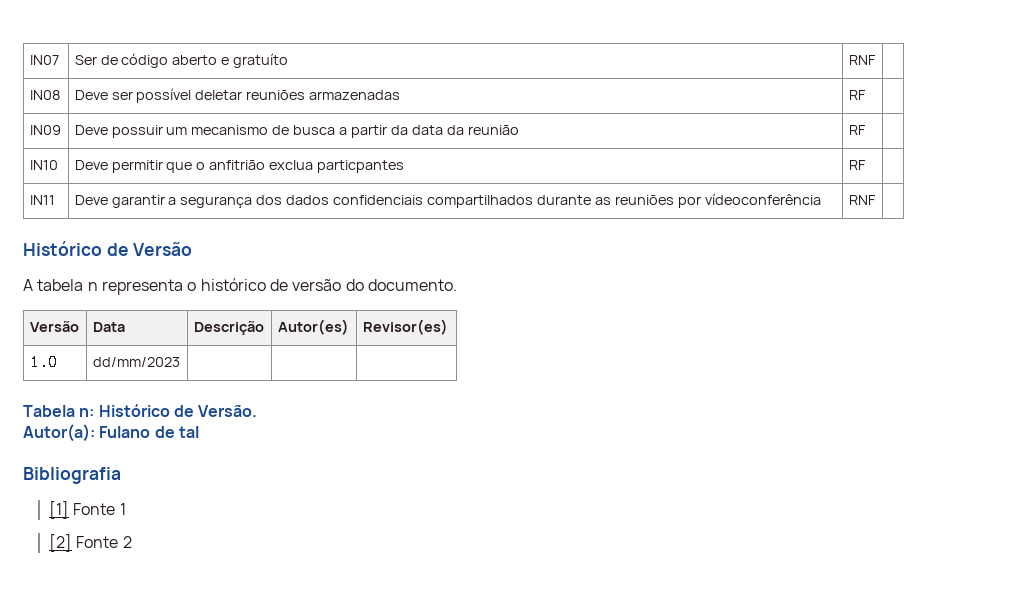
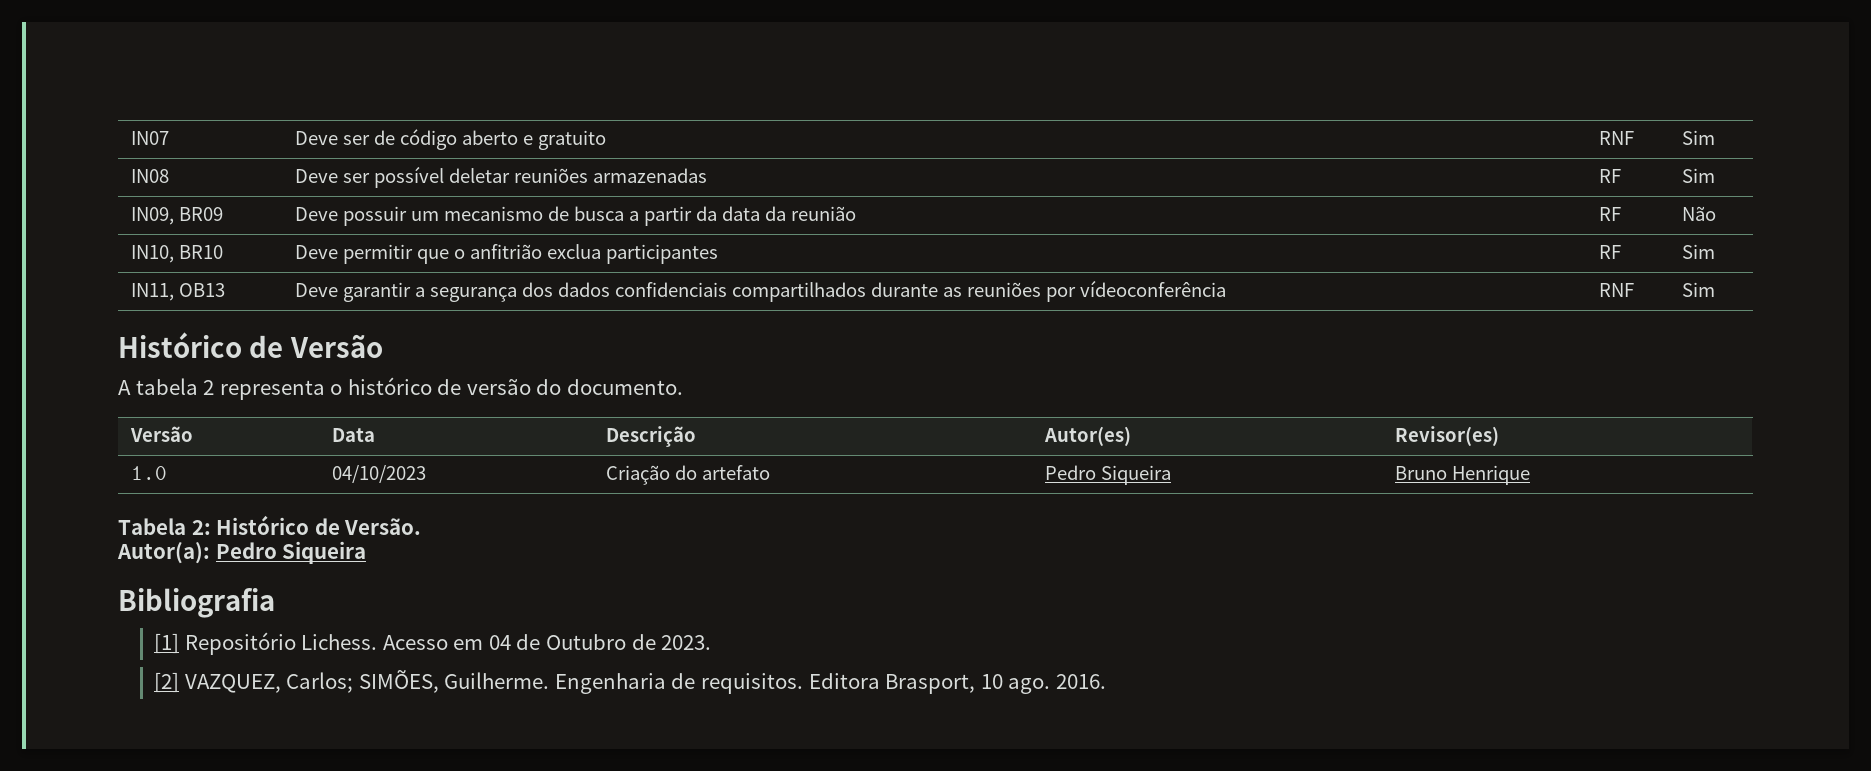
- IN07 | Ser de código aberto e gratuíto | RNF |
+ IN07 | Deve ser de código aberto e gratuito | RNF | Sim
- IN08 | Deve ser possível deletar reuniões armazenadas | RF |
- IN09 | Deve possuir um mecanismo de busca a partir da data da reunião | RF |
- IN10 | Deve permitir que o anfitrião exclua particpantes | RF |
- IN11 | Deve garantir a segurança dos dados confidenciais compartilhados durante as reuniões por vídeoconferência | RNF |
+ IN08 | Deve ser possível deletar reuniões armazenadas | RF | Sim
+ IN09, BR09 | Deve possuir um mecanismo de busca a partir da data da reunião | RF | Não
+ IN10, BR10 | Deve permitir que o anfitrião exclua participantes | RF | Sim
+ IN11, OB13 | Deve garantir a segurança dos dados confidenciais compartilhados durante as reuniões por vídeoconferência | RNF | Sim
- A tabela n representa o histórico de versão do documento.
+ A tabela 2 representa o histórico de versão do documento.
- 1.0 | dd/mm/2023 | | |
+ 1.0 | 04/10/2023 | Criação do artefato | Pedro Siqueira | Bruno Henrique
- Tabela n: Histórico de Versão.
+ Tabela 2: Histórico de Versão.
- Autor(a): Fulano de tal
+ Autor(a): Pedro Siqueira
- [1] Fonte 1
- [2] Fonte 2
+ [1] Repositório Lichess. Acesso em 04 de Outubro de 2023.
+ [2] VAZQUEZ, Carlos; SIMÕES, Guilherme. Engenharia de requisitos. Editora Brasport, 10 ago. 2016.

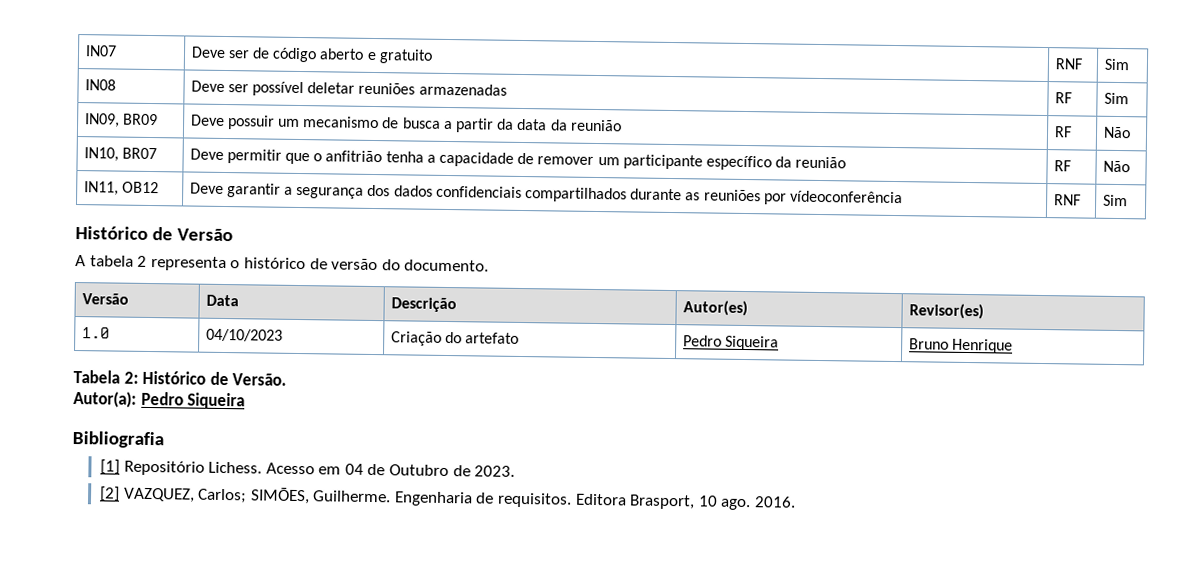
- IN10, BR10 | Deve permitir que o anfitrião exclua participantes | RF | Sim
+ IN10, BR07 | Deve permitir que o anfitrião tenha a capacidade de remover um participante específico da reunião | RF | Não
- IN11, OB13 | Deve garantir a segurança dos dados confidenciais compartilhados durante as reuniões por vídeoconferência | RNF | Sim
+ IN11, OB12 | Deve garantir a segurança dos dados confidenciais compartilhados durante as reuniões por vídeoconferência | RNF | Sim

